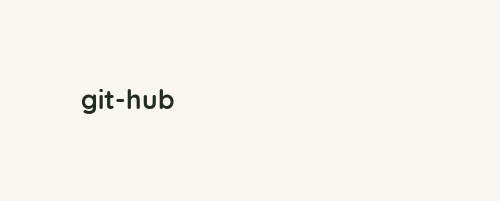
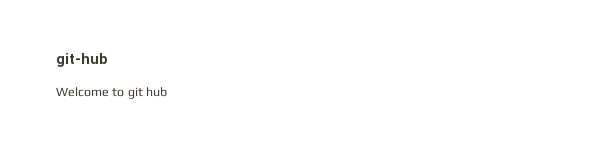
+ Welcome to git hub

